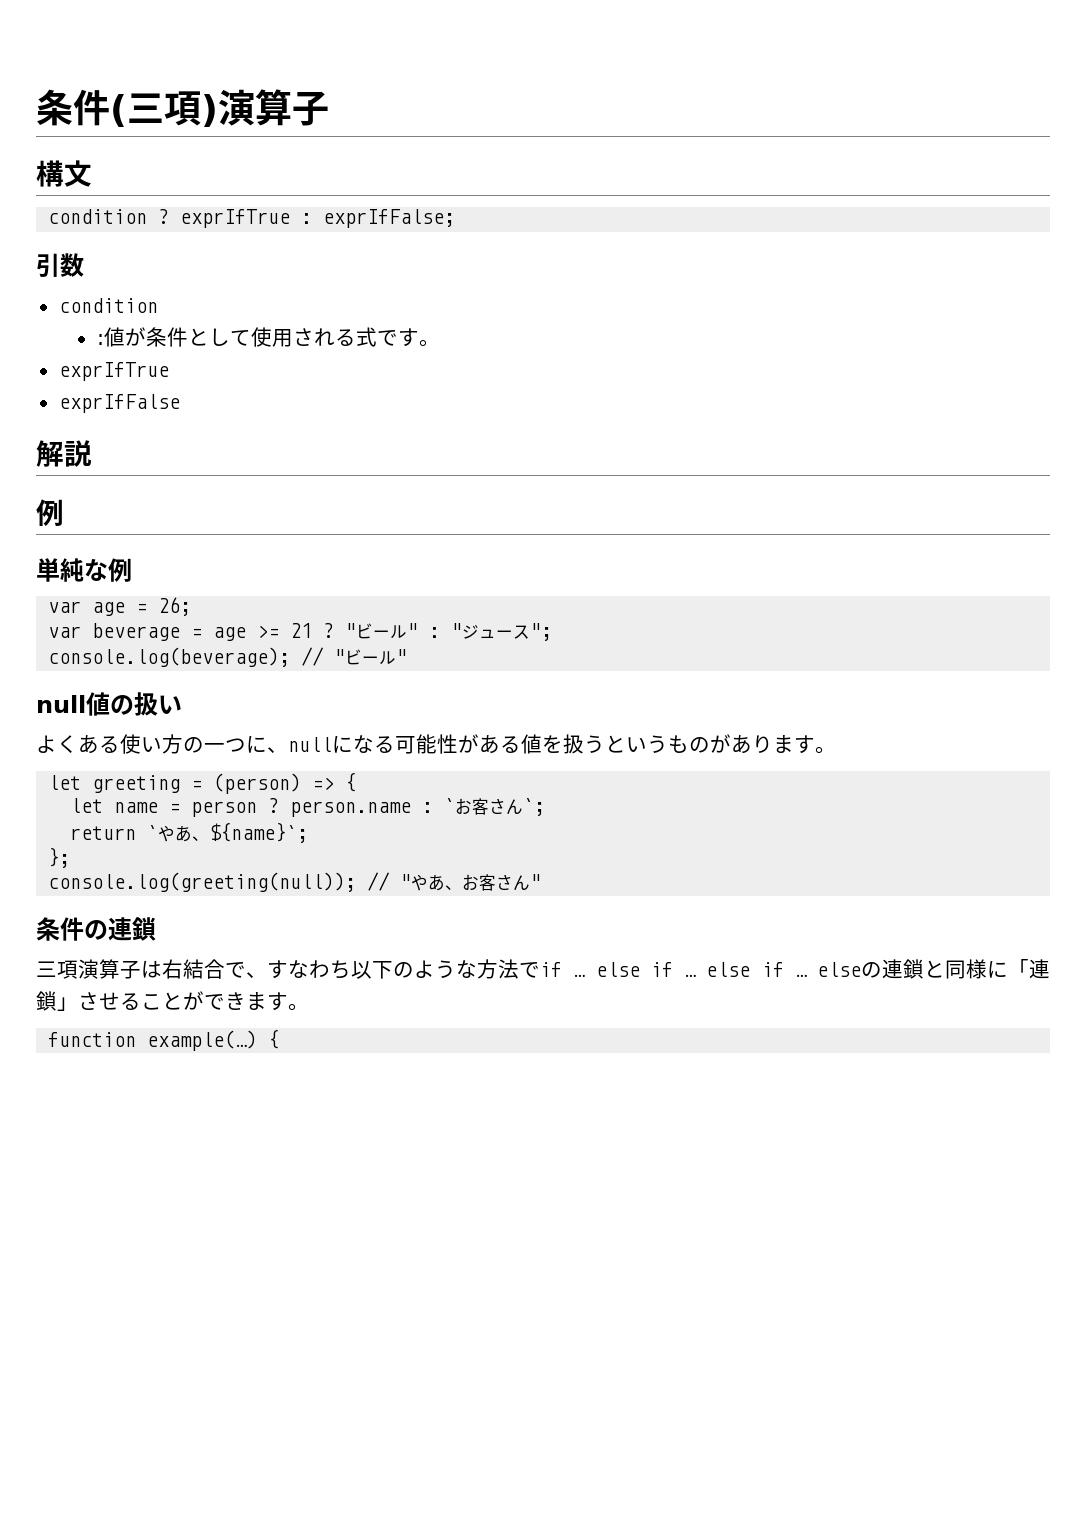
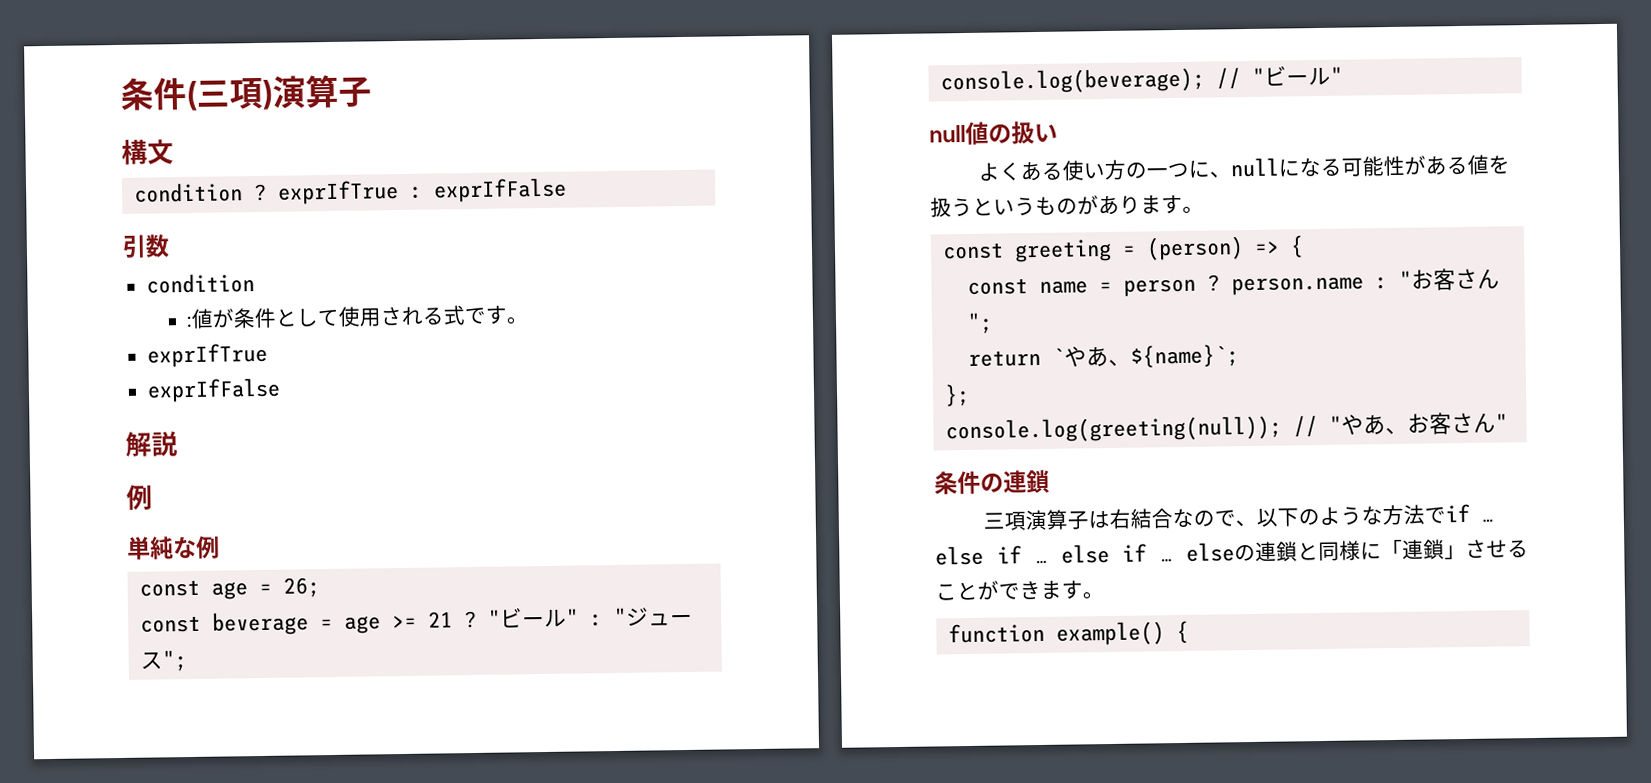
- condition ? exprIfTrue : exprIfFalse;
+ condition ? exprIfTrue : exprIfFalse
- var age = 26;
+ const age = 26;
- var beverage = age >= 21 ?
+ const beverage = age >= 21 ?
- let greeting = (person) => {
+ const greeting = (person) => {
- let name = person ? person.name : `お客さん`;
+ const name = person ? person.name : "お客さん";
- 三項演算子は右結合で、すなわち以下のような方法でif … else if … else if … elseの連鎖と同様に「連鎖」させることができます。
+ 三項演算子は右結合なので、以下のような方法でif … else if … else if … elseの連鎖と同様に「連鎖」させることができます。
- function example(…) {
+ function example() {

